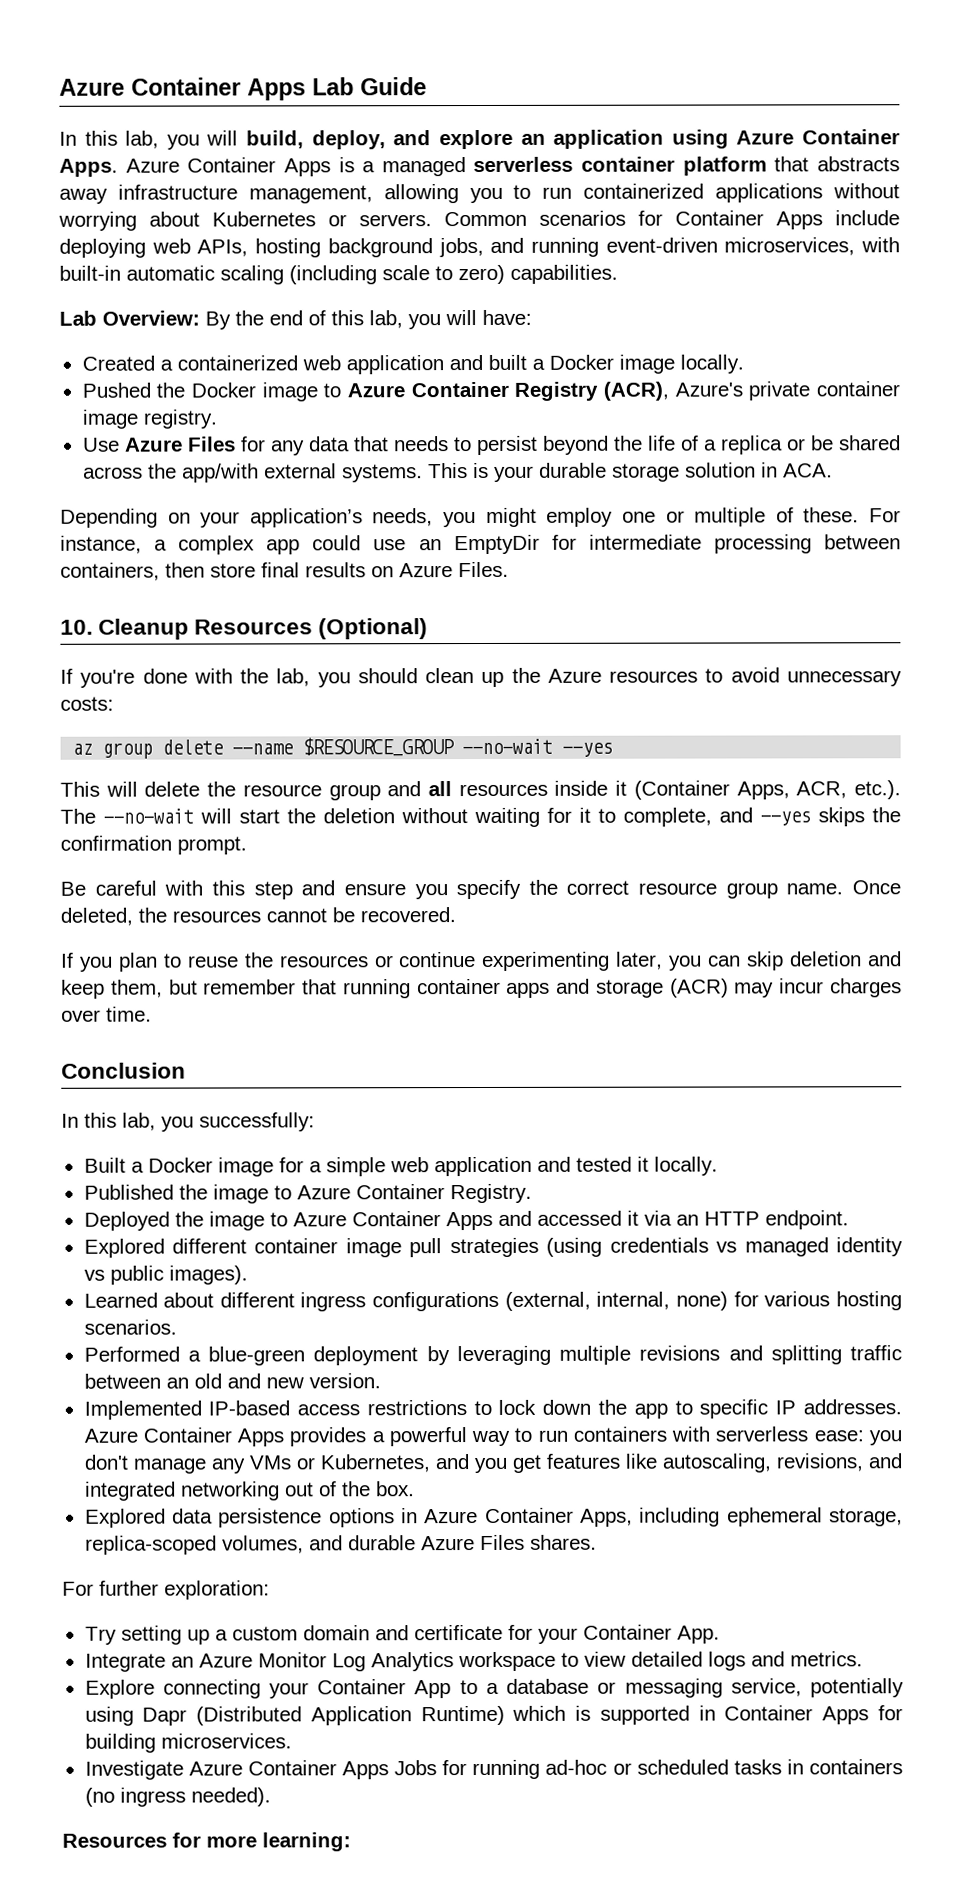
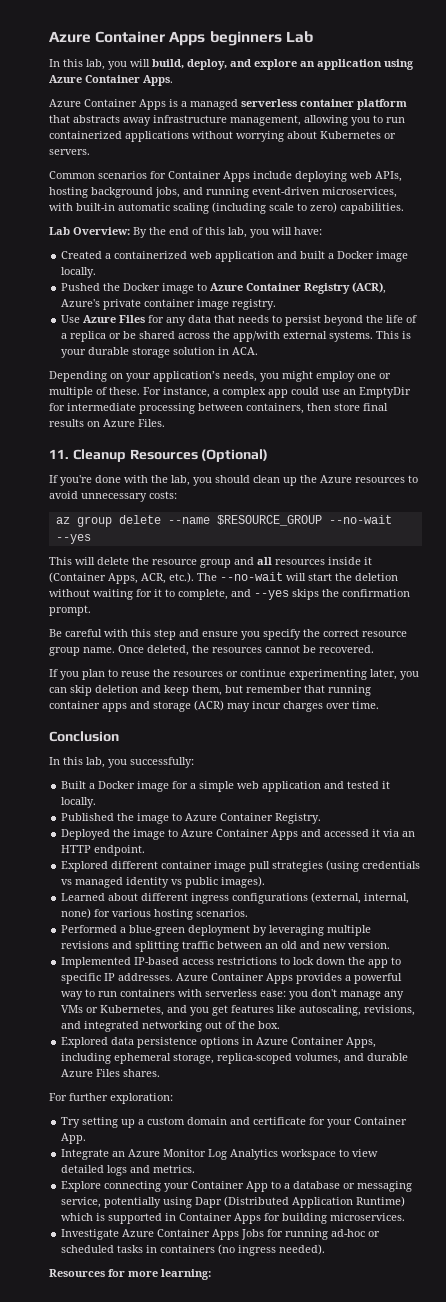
- Azure Container Apps Lab Guide
+ Azure Container Apps beginners Lab
- In this lab, you will build, deploy, and explore an application using Azure Container Apps. Azure Container Apps is a managed serverless container platform that abstracts away infrastructure management, allowing you to run containerized applications without worrying about Kubernetes or servers. Common scenarios for Container Apps include deploying web APIs, hosting background jobs, and running event-driven microservices, with built-in automatic scaling (including scale to zero) capabilities.
+ In this lab, you will build, deploy, and explore an application using Azure Container Apps.
+ Azure Container Apps is a managed serverless container platform that abstracts away infrastructure management, allowing you to run containerized applications without worrying about Kubernetes or servers.
+ Common scenarios for Container Apps include deploying web APIs, hosting background jobs, and running event-driven microservices, with built-in automatic scaling (including scale to zero) capabilities.
- 10. Cleanup Resources (Optional)
+ 11. Cleanup Resources (Optional)

